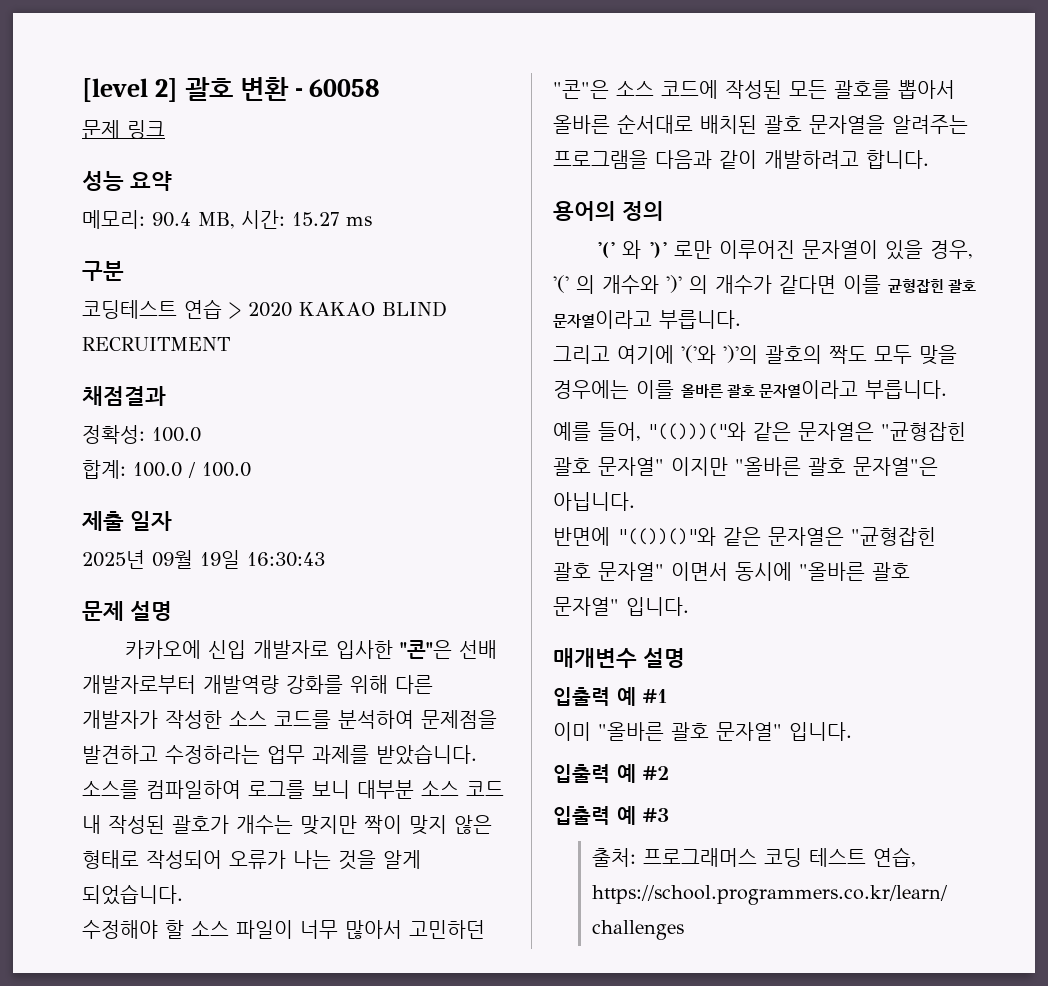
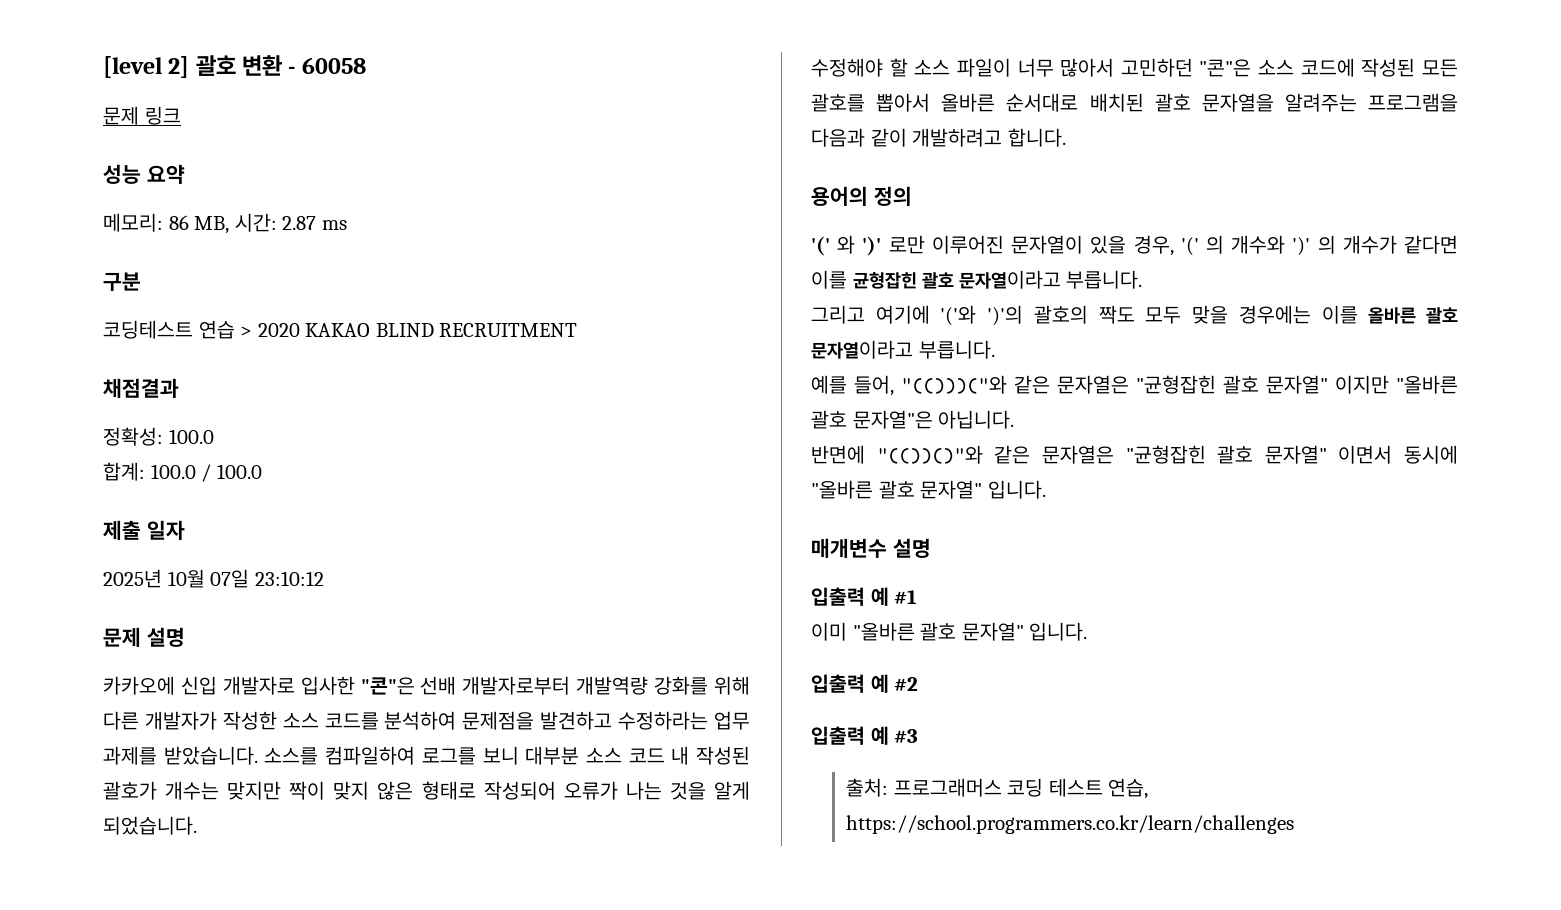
- 메모리: 90.4 MB, 시간: 15.27 ms
+ 메모리: 86 MB, 시간: 2.87 ms
- 2025년 09월 19일 16:30:43
+ 2025년 10월 07일 23:10:12

